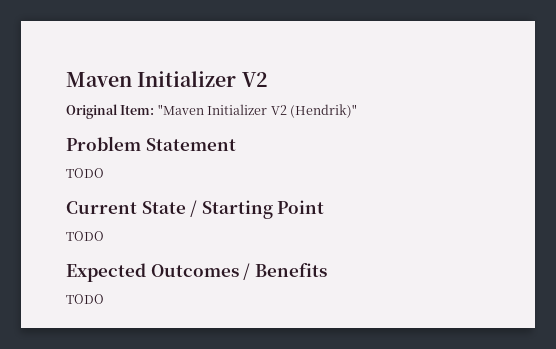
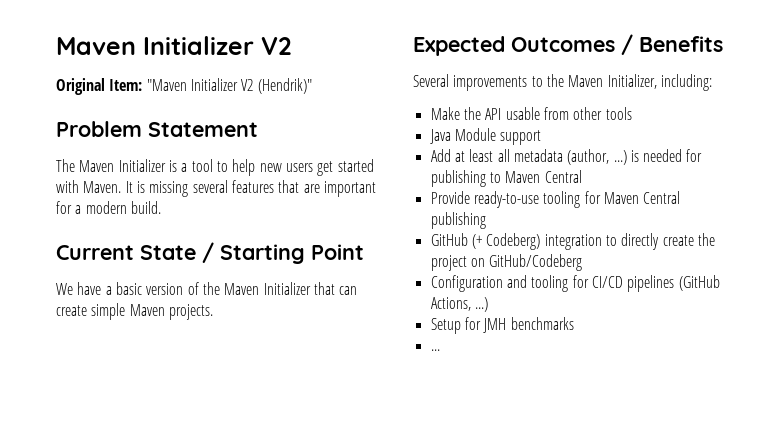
  Problem Statement
- TODO
+ The Maven Initializer is a tool to help new users get started with Maven. It is missing several features that are important for a modern build.
  Current State / Starting Point
- TODO
+ We have a basic version of the Maven Initializer that can create simple Maven projects.
  Expected Outcomes / Benefits
- TODO
+ Several improvements to the Maven Initializer, including:
+ Make the API usable from other tools
+ Java Module support
+ Add at least all metadata (author, ...) is needed for publishing to Maven Central
+ Provide ready-to-use tooling for Maven Central publishing
+ GitHub (+ Codeberg) integration to directly create the project on GitHub/Codeberg
+ Configuration and tooling for CI/CD pipelines (GitHub Actions, ...)
+ Setup for JMH benchmarks
+ ...

